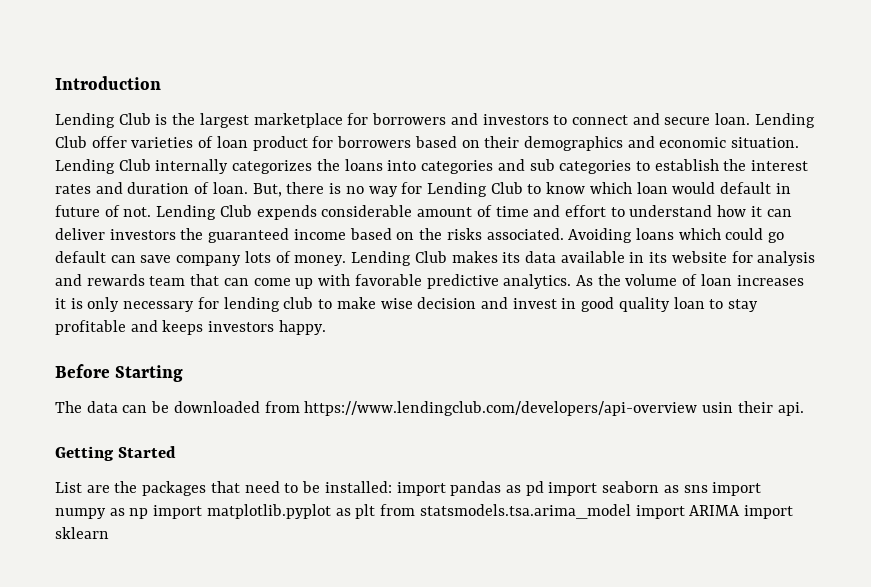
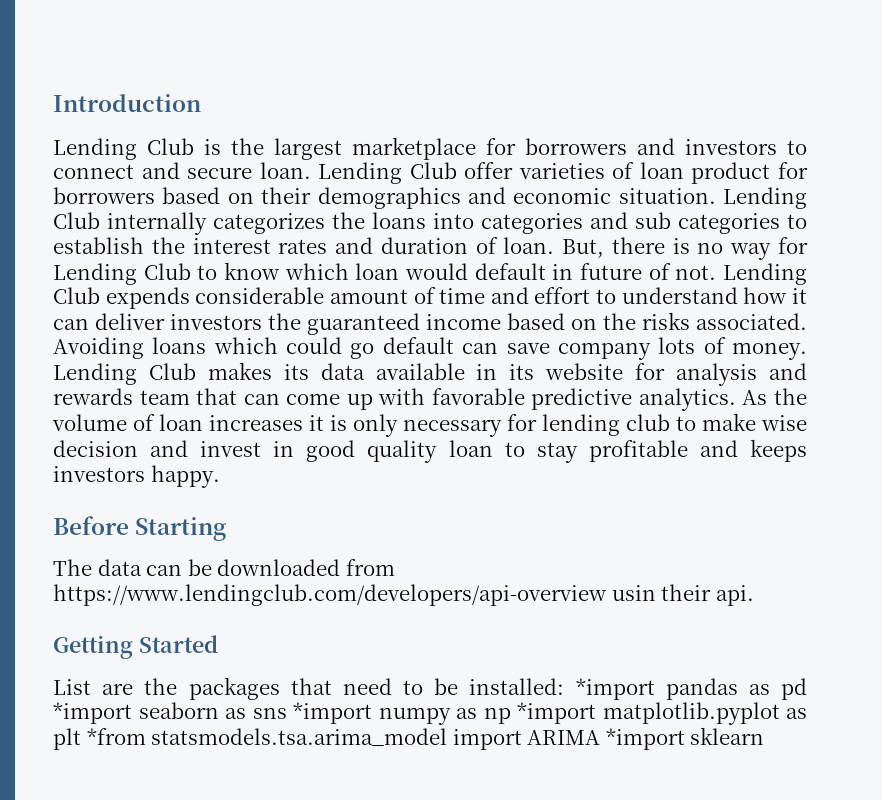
- List are the packages that need to be installed: import pandas as pd import seaborn as sns import numpy as np import matplotlib.pyplot as plt from statsmodels.tsa.arima_model import ARIMA import sklearn
+ List are the packages that need to be installed: *import pandas as pd *import seaborn as sns *import numpy as np *import matplotlib.pyplot as plt *from statsmodels.tsa.arima_model import ARIMA *import sklearn

